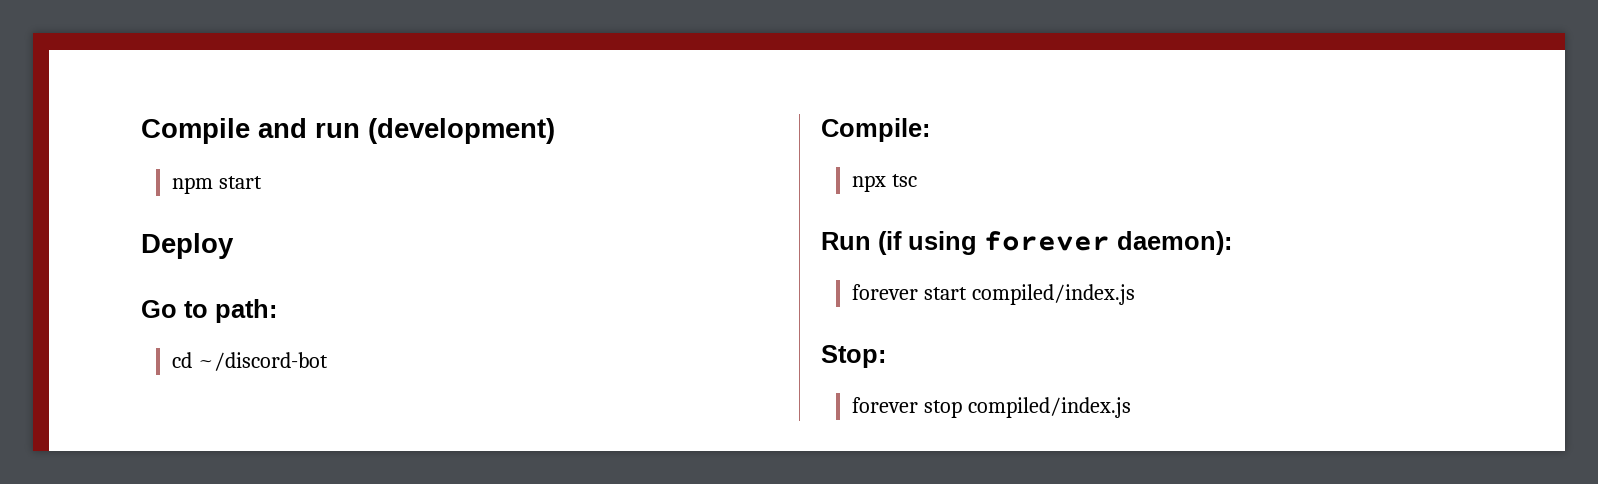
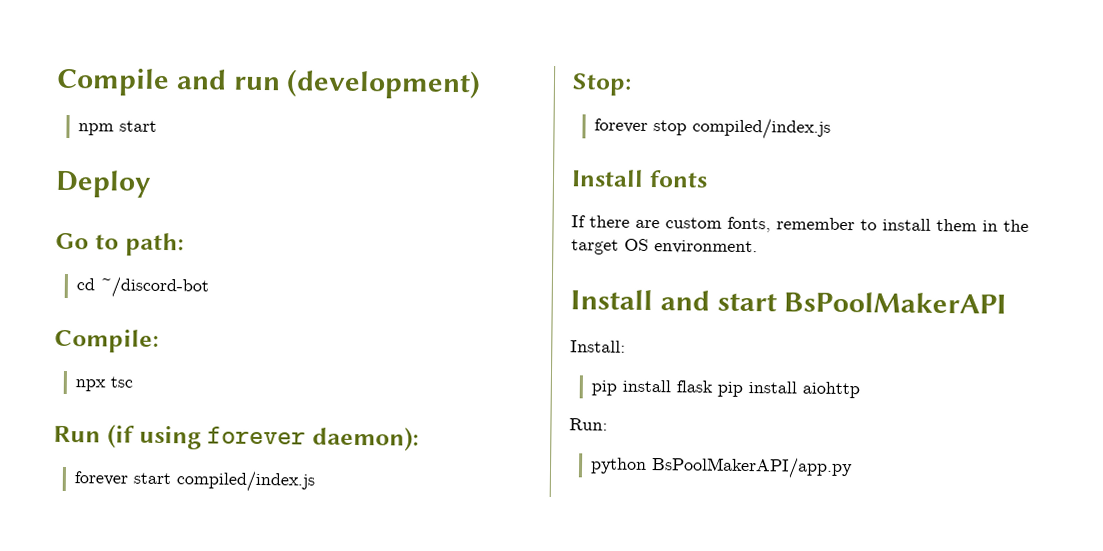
+ Install fonts
+ If there are custom fonts, remember to install them in the target OS environment.
+ Install and start BsPoolMakerAPI
+ Install:
+ pip install flask pip install aiohttp
+ Run:
+ python BsPoolMakerAPI/app.py

